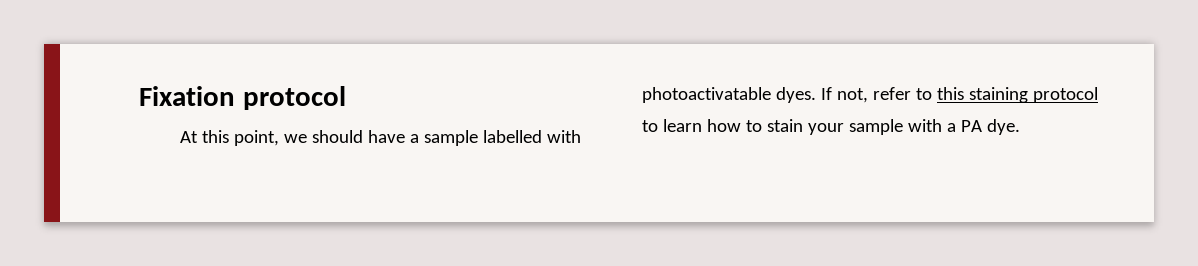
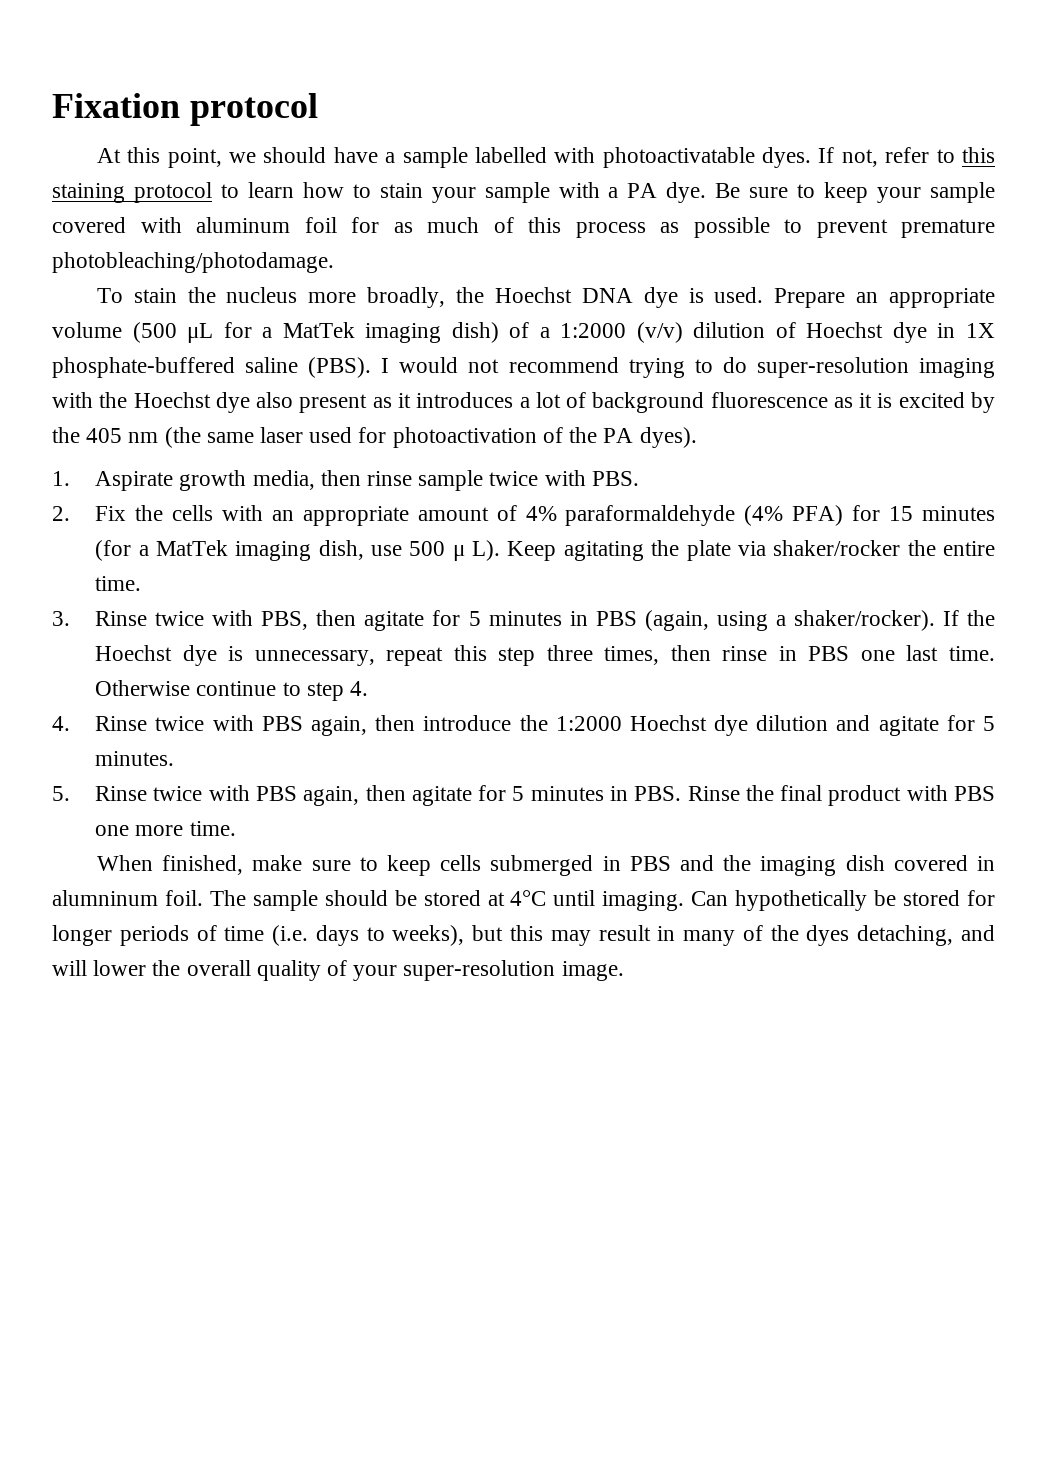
+ Be sure to keep your sample covered with aluminum foil for as much of this process as possible to prevent premature photobleaching/photodamage.
+ To stain the nucleus more broadly, the Hoechst DNA dye is used. Prepare an appropriate volume (500 μL for a MatTek imaging dish) of a 1:2000 (v/v) dilution of Hoechst dye in 1X phosphate-buffered saline (PBS). I would not recommend trying to do super-resolution imaging with the Hoechst dye also present as it introduces a lot of background fluorescence as it is excited by the 405 nm (the same laser used for photoactivation of the PA dyes).
+ 1. Aspirate growth media, then rinse sample twice with PBS.
+ 2. Fix the cells with an appropriate amount of 4% paraformaldehyde (4% PFA) for 15 minutes (for a MatTek imaging dish, use 500 μ L). Keep agitating the plate via shaker/rocker the entire time.
+ 3. Rinse twice with PBS, then agitate for 5 minutes in PBS (again, using a shaker/rocker). If the Hoechst dye is unnecessary, repeat this step three times, then rinse in PBS one last time. Otherwise continue to step 4.
+ 4. Rinse twice with PBS again, then introduce the 1:2000 Hoechst dye dilution and agitate for 5 minutes.
+ 5. Rinse twice with PBS again, then agitate for 5 minutes in PBS. Rinse the final product with PBS one more time.
+ When finished, make sure to keep cells submerged in PBS and the imaging dish covered in alumninum foil. The sample should be stored at 4°C until imaging. Can hypothetically be stored for longer periods of time (i.e. days to weeks), but this may result in many of the dyes detaching, and will lower the overall quality of your super-resolution image.

